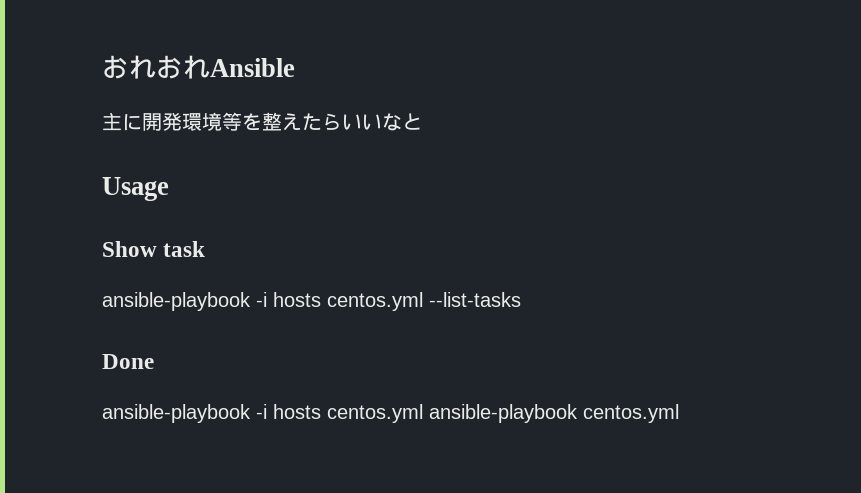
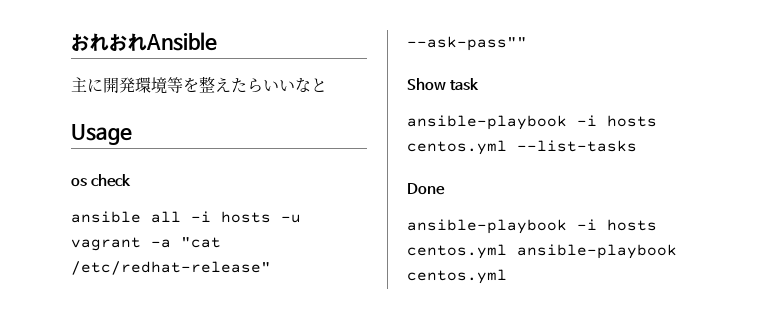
+ os check
+ ansible all -i hosts -u vagrant -a "cat /etc/redhat-release" --ask-pass""

